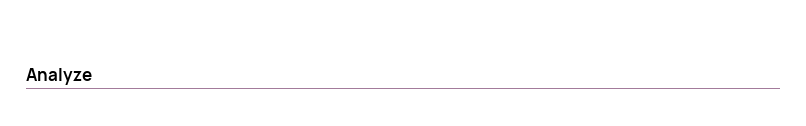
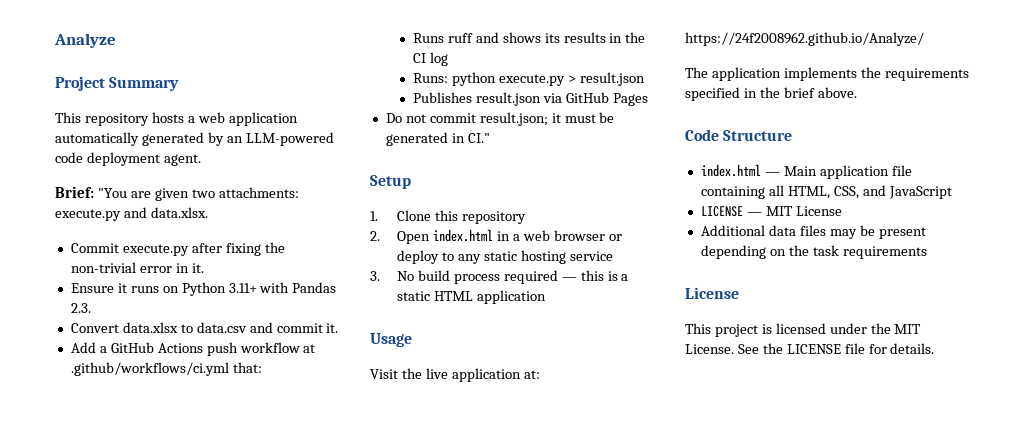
+ Project Summary
+ This repository hosts a web application automatically generated by an LLM-powered code deployment agent.
+ Brief: "You are given two attachments: execute.py and data.xlsx.
+ Commit execute.py after fixing the non-trivial error in it.
+ Ensure it runs on Python 3.11+ with Pandas 2.3.
+ Convert data.xlsx to data.csv and commit it.
+ Add a GitHub Actions push workflow at .github/workflows/ci.yml that:
+ Runs ruff and shows its results in the CI log
+ Runs: python execute.py > result.json
+ Publishes result.json via GitHub Pages
+ Do not commit result.json; it must be generated in CI."
+ Setup
+ 1. Clone this repository
+ 2. Open index.html in a web browser or deploy to any static hosting service
+ 3. No build process required — this is a static HTML application
+ Usage
+ Visit the live application at: https://24f2008962.github.io/Analyze/
+ The application implements the requirements specified in the brief above.
+ Code Structure
+ index.html — Main application file containing all HTML, CSS, and JavaScript
+ LICENSE — MIT License
+ Additional data files may be present depending on the task requirements
+ License
+ This project is licensed under the MIT License. See the LICENSE file for details.

